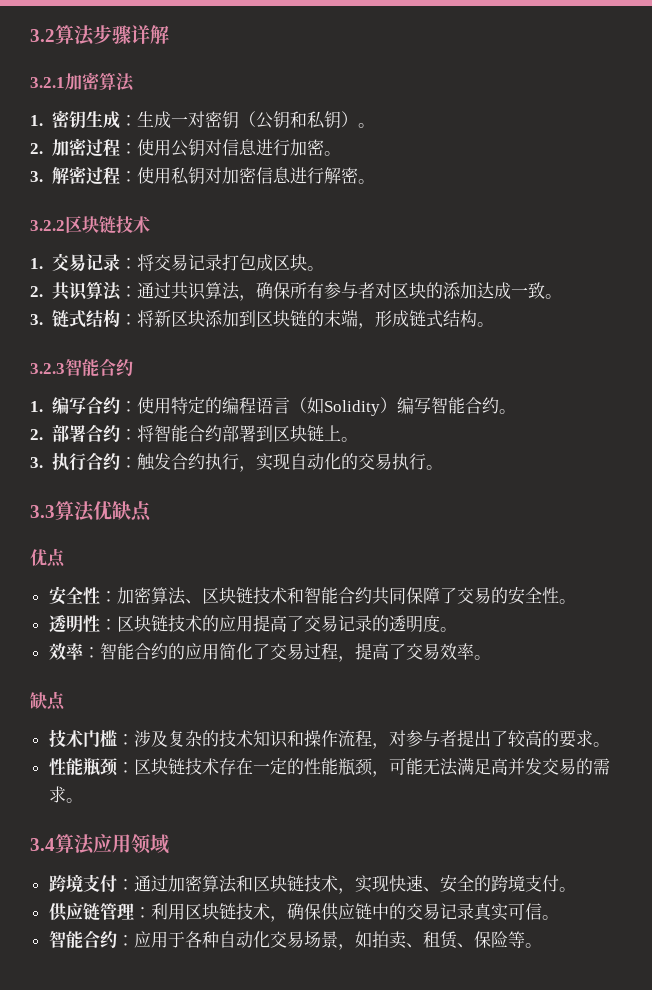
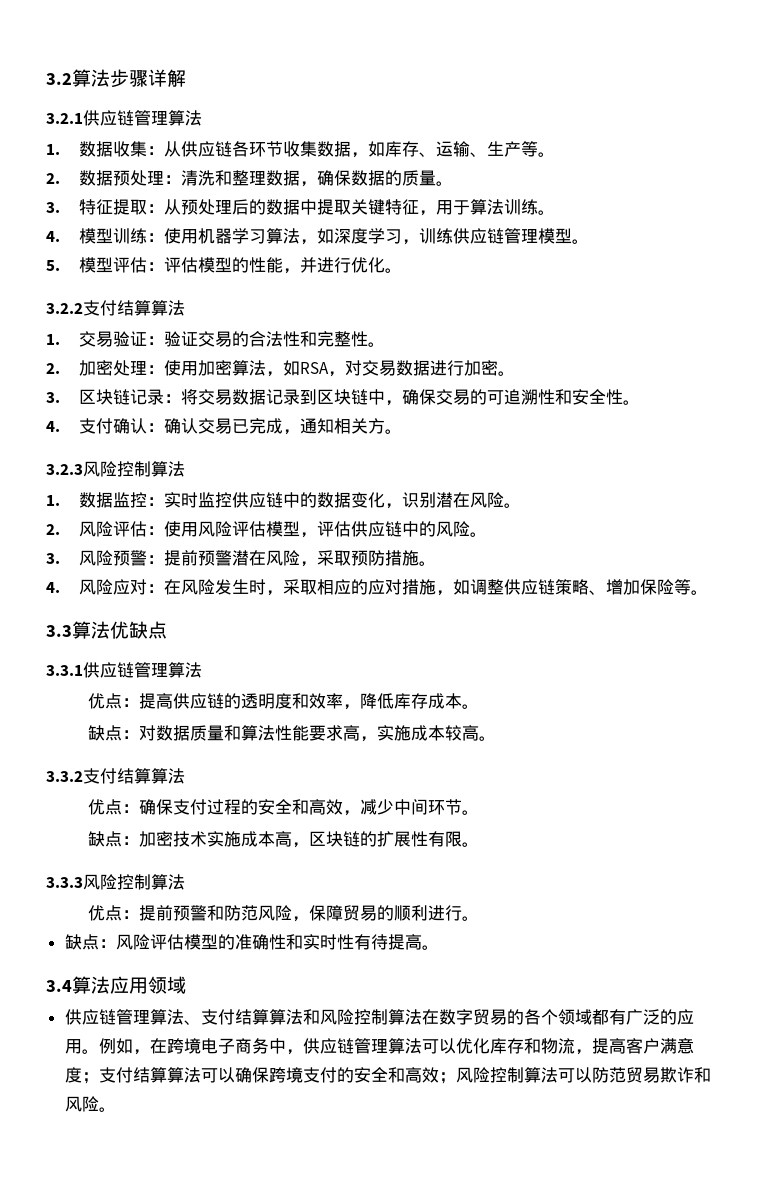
- 3.2.1加密算法
- 1.密钥生成：生成一对密钥（公钥和私钥）。
- 2.加密过程：使用公钥对信息进行加密。
- 3.解密过程：使用私钥对加密信息进行解密。
- 3.2.2区块链技术
- 1.交易记录：将交易记录打包成区块。
- 2.共识算法：通过共识算法，确保所有参与者对区块的添加达成一致。
- 3.链式结构：将新区块添加到区块链的末端，形成链式结构。
- 3.2.3智能合约
- 1.编写合约：使用特定的编程语言（如Solidity）编写智能合约。
- 2.部署合约：将智能合约部署到区块链上。
- 3.执行合约：触发合约执行，实现自动化的交易执行。
+ 3.2.1供应链管理算法
+ 1.数据收集：从供应链各环节收集数据，如库存、运输、生产等。
+ 2.数据预处理：清洗和整理数据，确保数据的质量。
+ 3.特征提取：从预处理后的数据中提取关键特征，用于算法训练。
+ 4.模型训练：使用机器学习算法，如深度学习，训练供应链管理模型。
+ 5.模型评估：评估模型的性能，并进行优化。
+ 3.2.2支付结算算法
+ 1.交易验证：验证交易的合法性和完整性。
+ 2.加密处理：使用加密算法，如RSA，对交易数据进行加密。
+ 3.区块链记录：将交易数据记录到区块链中，确保交易的可追溯性和安全性。
+ 4.支付确认：确认交易已完成，通知相关方。
+ 3.2.3风险控制算法
+ 1.数据监控：实时监控供应链中的数据变化，识别潜在风险。
+ 2.风险评估：使用风险评估模型，评估供应链中的风险。
+ 3.风险预警：提前预警潜在风险，采取预防措施。
+ 4.风险应对：在风险发生时，采取相应的应对措施，如调整供应链策略、增加保险等。
  3.3算法优缺点
- 优点
- 安全性：加密算法、区块链技术和智能合约共同保障了交易的安全性。
- 透明性：区块链技术的应用提高了交易记录的透明度。
- 效率：智能合约的应用简化了交易过程，提高了交易效率。
- 缺点
- 技术门槛：涉及复杂的技术知识和操作流程，对参与者提出了较高的要求。
- 性能瓶颈：区块链技术存在一定的性能瓶颈，可能无法满足高并发交易的需求。
+ 3.3.1供应链管理算法
+ 优点：提高供应链的透明度和效率，降低库存成本。
+ 缺点：对数据质量和算法性能要求高，实施成本较高。
+ 3.3.2支付结算算法
+ 优点：确保支付过程的安全和高效，减少中间环节。
+ 缺点：加密技术实施成本高，区块链的扩展性有限。
+ 3.3.3风险控制算法
+ 优点：提前预警和防范风险，保障贸易的顺利进行。
+ 缺点：风险评估模型的准确性和实时性有待提高。
- 跨境支付：通过加密算法和区块链技术，实现快速、安全的跨境支付。
- 供应链管理：利用区块链技术，确保供应链中的交易记录真实可信。
- 智能合约：应用于各种自动化交易场景，如拍卖、租赁、保险等。
+ 供应链管理算法、支付结算算法和风险控制算法在数字贸易的各个领域都有广泛的应用。例如，在跨境电子商务中，供应链管理算法可以优化库存和物流，提高客户满意度；支付结算算法可以确保跨境支付的安全和高效；风险控制算法可以防范贸易欺诈和风险。

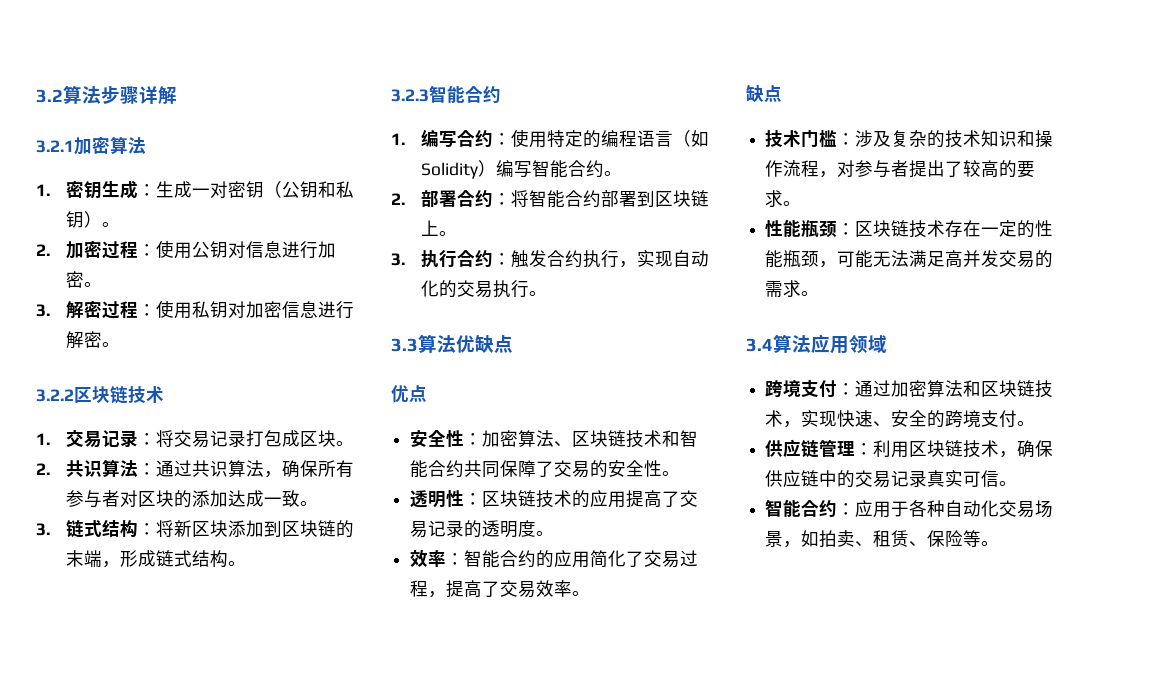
- 3.2.1供应链管理算法
- 1.数据收集：从供应链各环节收集数据，如库存、运输、生产等。
- 2.数据预处理：清洗和整理数据，确保数据的质量。
- 3.特征提取：从预处理后的数据中提取关键特征，用于算法训练。
- 4.模型训练：使用机器学习算法，如深度学习，训练供应链管理模型。
- 5.模型评估：评估模型的性能，并进行优化。
- 3.2.2支付结算算法
- 1.交易验证：验证交易的合法性和完整性。
- 2.加密处理：使用加密算法，如RSA，对交易数据进行加密。
- 3.区块链记录：将交易数据记录到区块链中，确保交易的可追溯性和安全性。
- 4.支付确认：确认交易已完成，通知相关方。
- 3.2.3风险控制算法
- 1.数据监控：实时监控供应链中的数据变化，识别潜在风险。
- 2.风险评估：使用风险评估模型，评估供应链中的风险。
- 3.风险预警：提前预警潜在风险，采取预防措施。
- 4.风险应对：在风险发生时，采取相应的应对措施，如调整供应链策略、增加保险等。
+ 3.2.1加密算法
+ 1.密钥生成：生成一对密钥（公钥和私钥）。
+ 2.加密过程：使用公钥对信息进行加密。
+ 3.解密过程：使用私钥对加密信息进行解密。
+ 3.2.2区块链技术
+ 1.交易记录：将交易记录打包成区块。
+ 2.共识算法：通过共识算法，确保所有参与者对区块的添加达成一致。
+ 3.链式结构：将新区块添加到区块链的末端，形成链式结构。
+ 3.2.3智能合约
+ 1.编写合约：使用特定的编程语言（如Solidity）编写智能合约。
+ 2.部署合约：将智能合约部署到区块链上。
+ 3.执行合约：触发合约执行，实现自动化的交易执行。
  3.3算法优缺点
- 3.3.1供应链管理算法
- 优点：提高供应链的透明度和效率，降低库存成本。
- 缺点：对数据质量和算法性能要求高，实施成本较高。
- 3.3.2支付结算算法
- 优点：确保支付过程的安全和高效，减少中间环节。
- 缺点：加密技术实施成本高，区块链的扩展性有限。
- 3.3.3风险控制算法
- 优点：提前预警和防范风险，保障贸易的顺利进行。
- 缺点：风险评估模型的准确性和实时性有待提高。
+ 优点
+ 安全性：加密算法、区块链技术和智能合约共同保障了交易的安全性。
+ 透明性：区块链技术的应用提高了交易记录的透明度。
+ 效率：智能合约的应用简化了交易过程，提高了交易效率。
+ 缺点
+ 技术门槛：涉及复杂的技术知识和操作流程，对参与者提出了较高的要求。
+ 性能瓶颈：区块链技术存在一定的性能瓶颈，可能无法满足高并发交易的需求。
- 供应链管理算法、支付结算算法和风险控制算法在数字贸易的各个领域都有广泛的应用。例如，在跨境电子商务中，供应链管理算法可以优化库存和物流，提高客户满意度；支付结算算法可以确保跨境支付的安全和高效；风险控制算法可以防范贸易欺诈和风险。
+ 跨境支付：通过加密算法和区块链技术，实现快速、安全的跨境支付。
+ 供应链管理：利用区块链技术，确保供应链中的交易记录真实可信。
+ 智能合约：应用于各种自动化交易场景，如拍卖、租赁、保险等。

